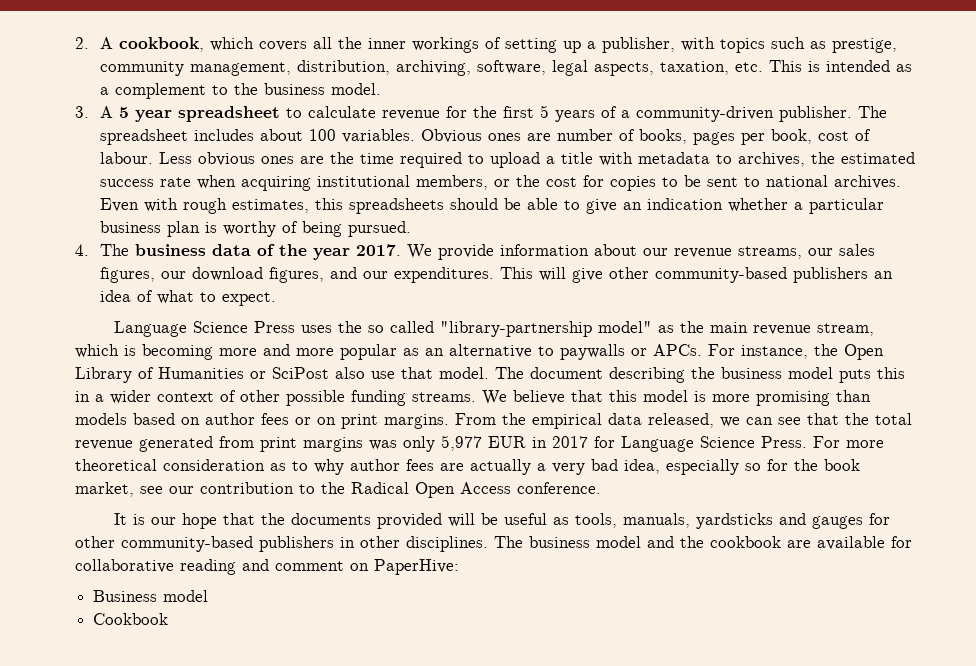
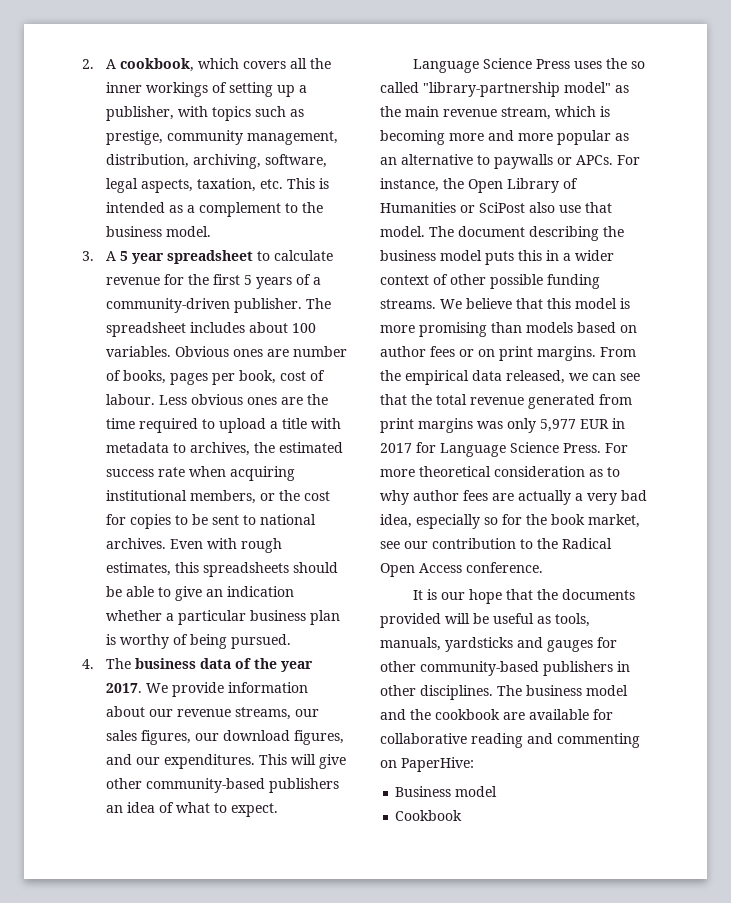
- The business model and the cookbook are available for collaborative reading and comment on PaperHive:
+ The business model and the cookbook are available for collaborative reading and commenting on PaperHive:

